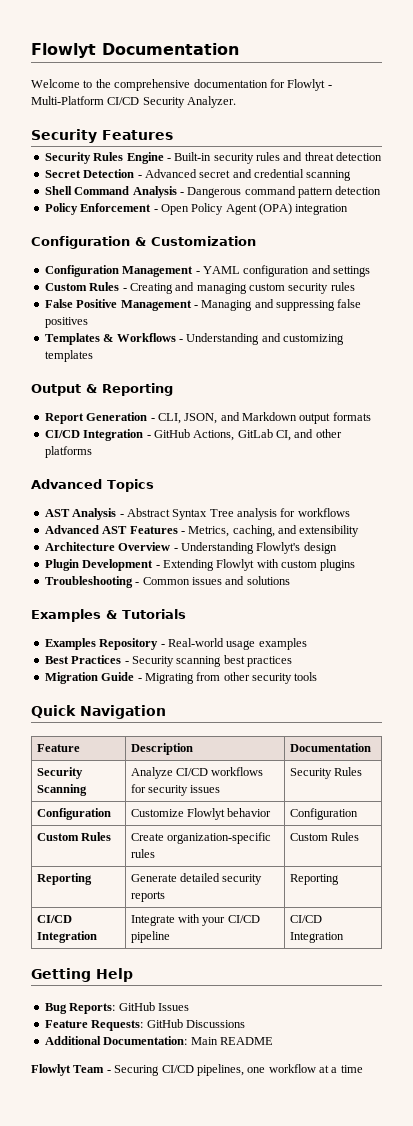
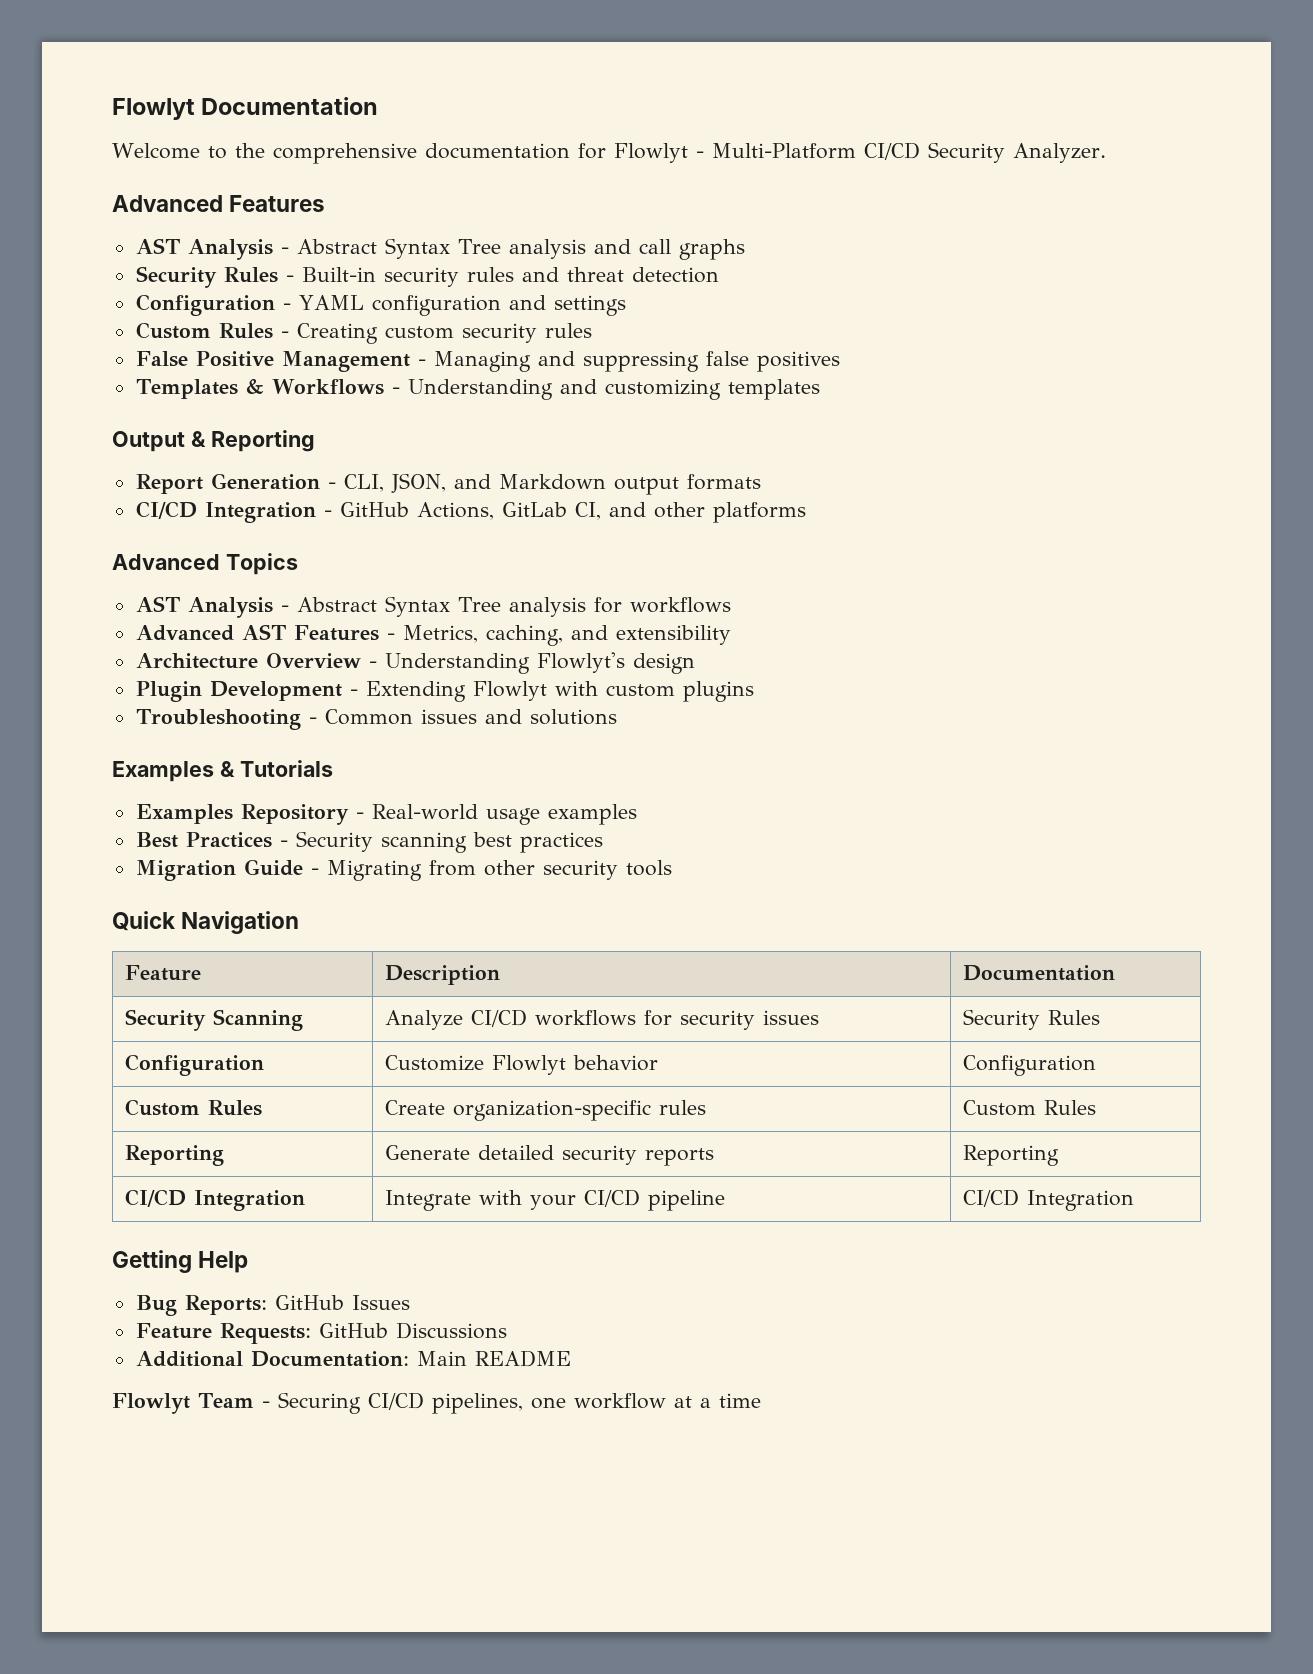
- Security Features
- Security Rules Engine - Built-in security rules and threat detection
+ Advanced Features
+ AST Analysis - Abstract Syntax Tree analysis and call graphs
+ Security Rules - Built-in security rules and threat detection
- Secret Detection - Advanced secret and credential scanning
- Shell Command Analysis - Dangerous command pattern detection
- Policy Enforcement - Open Policy Agent (OPA) integration
- Configuration & Customization
- Configuration Management - YAML configuration and settings
+ Configuration - YAML configuration and settings
- Custom Rules - Creating and managing custom security rules
+ Custom Rules - Creating custom security rules

